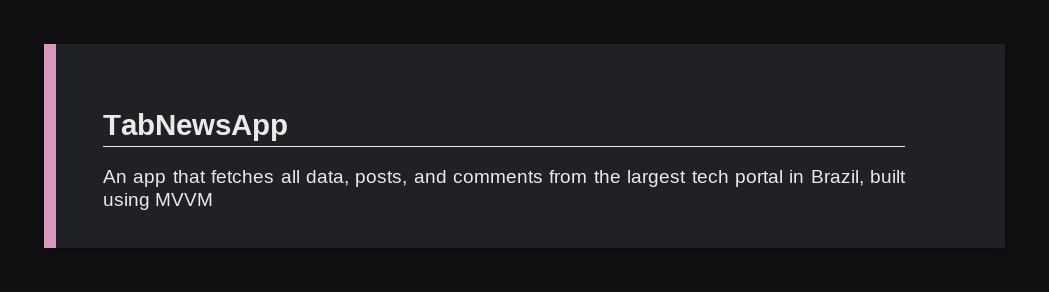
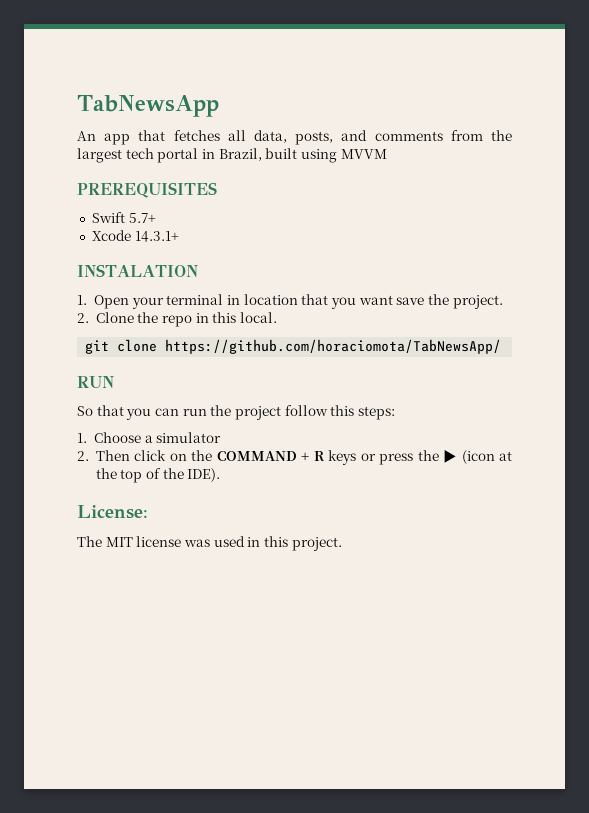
+ PREREQUISITES
+ Swift 5.7+
+ Xcode 14.3.1+
+ INSTALATION
+ 1. Open your terminal in location that you want save the project.
+ 2. Clone the repo in this local.
+ git clone https://github.com/horaciomota/TabNewsApp/
+ RUN
+ So that you can run the project follow this steps:
+ 1. Choose a simulator
+ 2. Then click on the COMMAND + R keys or press the ▶ (icon at the top of the IDE).
+ License:
+ The MIT license was used in this project.

